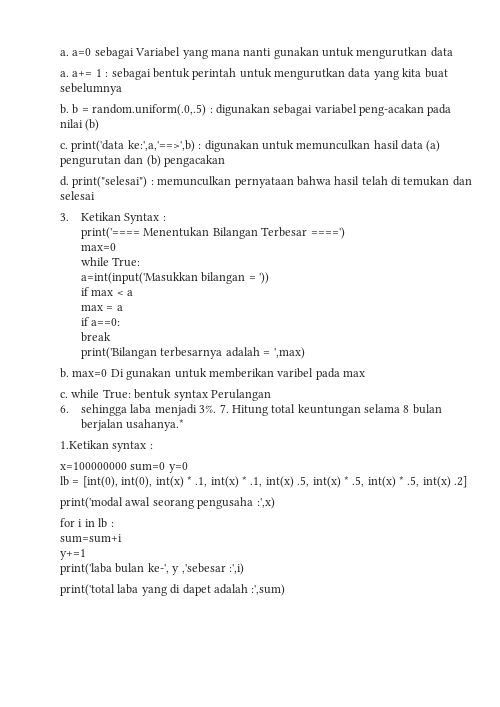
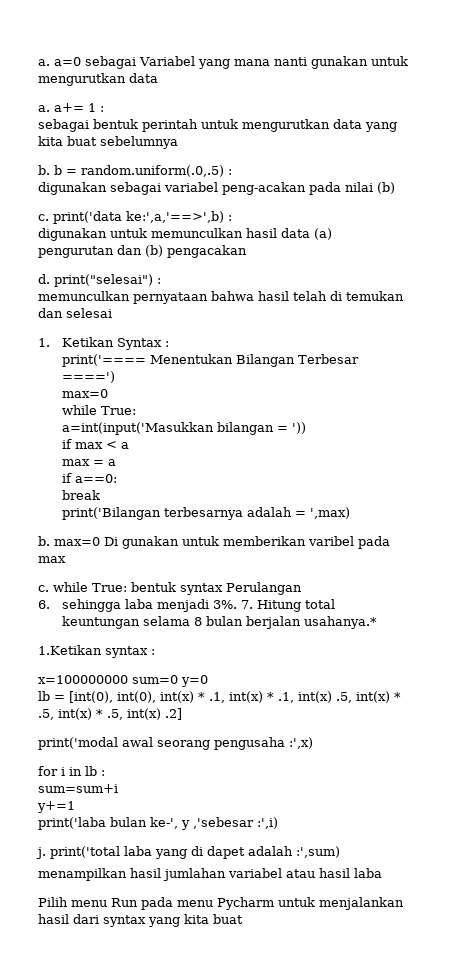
- a. a+= 1 : sebagai bentuk perintah untuk mengurutkan data yang kita buat sebelumnya
+ a. a+= 1 :
+ sebagai bentuk perintah untuk mengurutkan data yang kita buat sebelumnya
- b. b = random.uniform(.0,.5) : digunakan sebagai variabel peng-acakan pada nilai (b)
+ b. b = random.uniform(.0,.5) :
+ digunakan sebagai variabel peng-acakan pada nilai (b)
- c. print('data ke:',a,'==>',b) : digunakan untuk memunculkan hasil data (a) pengurutan dan (b) pengacakan
+ c. print('data ke:',a,'==>',b) :
+ digunakan untuk memunculkan hasil data (a) pengurutan dan (b) pengacakan
- d. print("selesai") : memunculkan pernyataan bahwa hasil telah di temukan dan selesai
+ d. print("selesai") :
+ memunculkan pernyataan bahwa hasil telah di temukan dan selesai
- 3. Ketikan Syntax :
+ 1. Ketikan Syntax :
- print('total laba yang di dapet adalah :',sum)
+ j. print('total laba yang di dapet adalah :',sum)
+ menampilkan hasil jumlahan variabel atau hasil laba
+ Pilih menu Run pada menu Pycharm untuk menjalankan hasil dari syntax yang kita buat

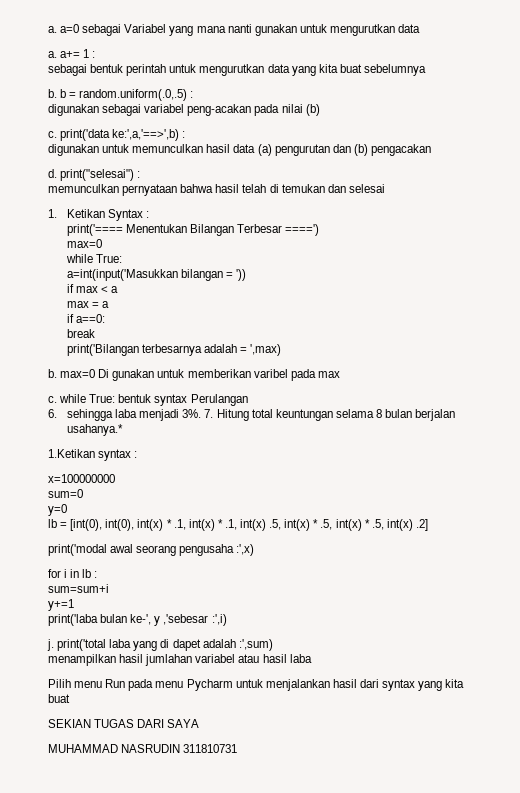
- x=100000000 sum=0 y=0
+ x=100000000
+ sum=0
+ y=0
+ SEKIAN TUGAS DARI SAYA
+ MUHAMMAD NASRUDIN 311810731

